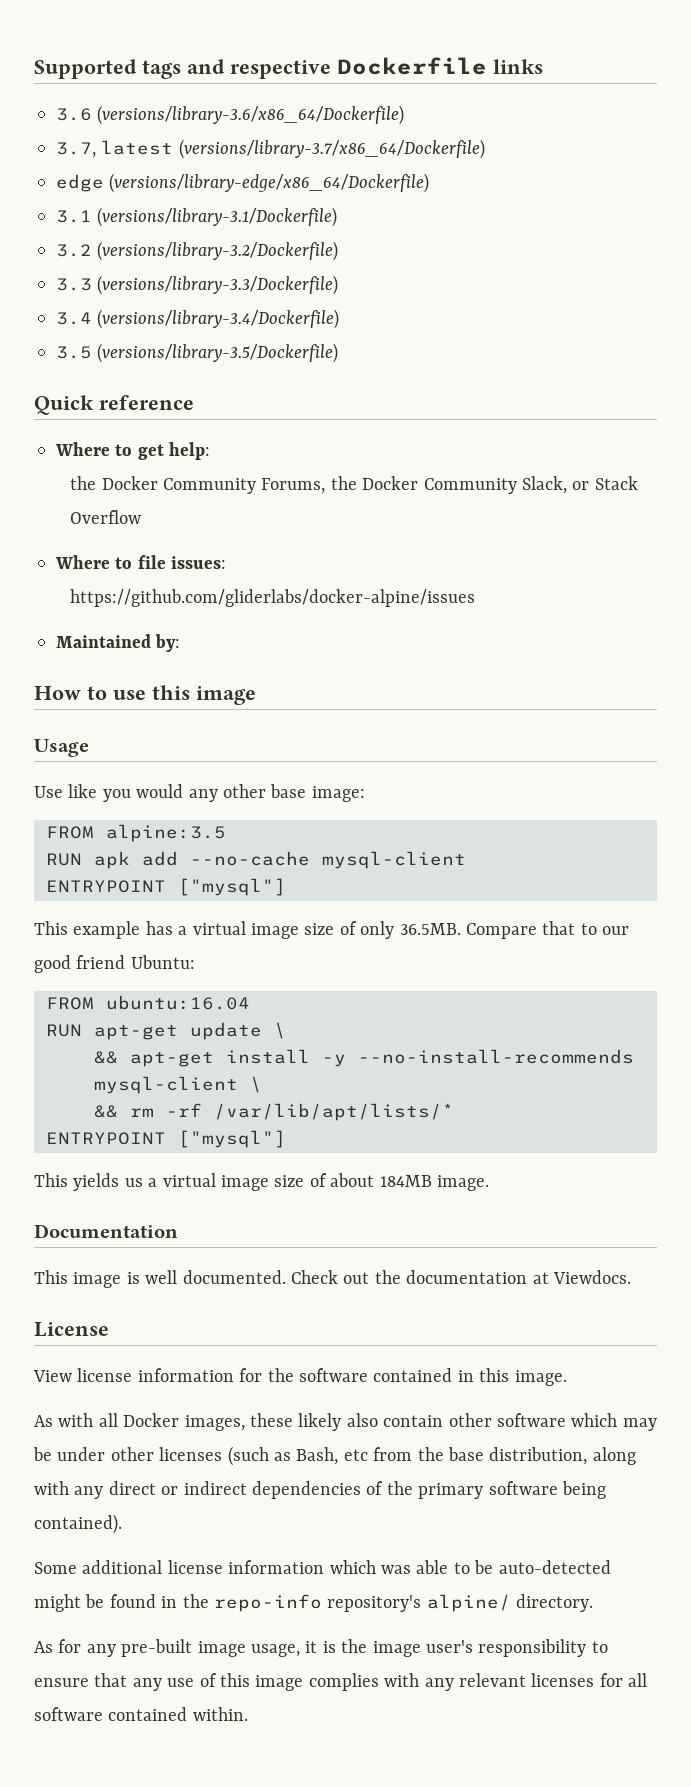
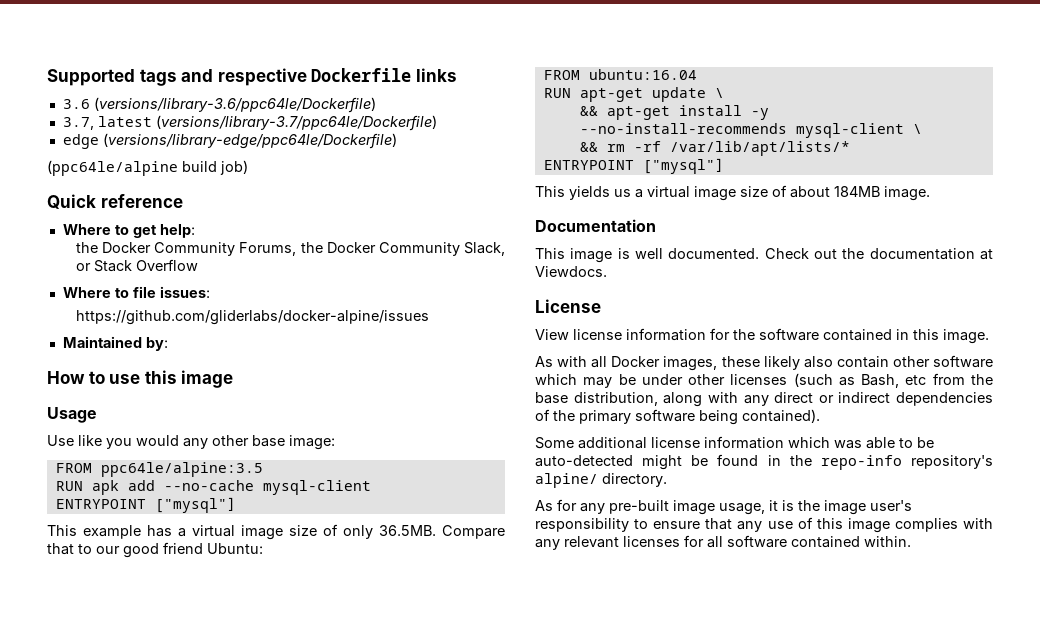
- 3.6 (versions/library-3.6/x86_64/Dockerfile)
+ 3.6 (versions/library-3.6/ppc64le/Dockerfile)
- 3.7, latest (versions/library-3.7/x86_64/Dockerfile)
+ 3.7, latest (versions/library-3.7/ppc64le/Dockerfile)
- edge (versions/library-edge/x86_64/Dockerfile)
- 3.1 (versions/library-3.1/Dockerfile)
- 3.2 (versions/library-3.2/Dockerfile)
- 3.3 (versions/library-3.3/Dockerfile)
- 3.4 (versions/library-3.4/Dockerfile)
- 3.5 (versions/library-3.5/Dockerfile)
+ edge (versions/library-edge/ppc64le/Dockerfile)
+ (ppc64le/alpine build job)
- FROM alpine:3.5
+ FROM ppc64le/alpine:3.5

